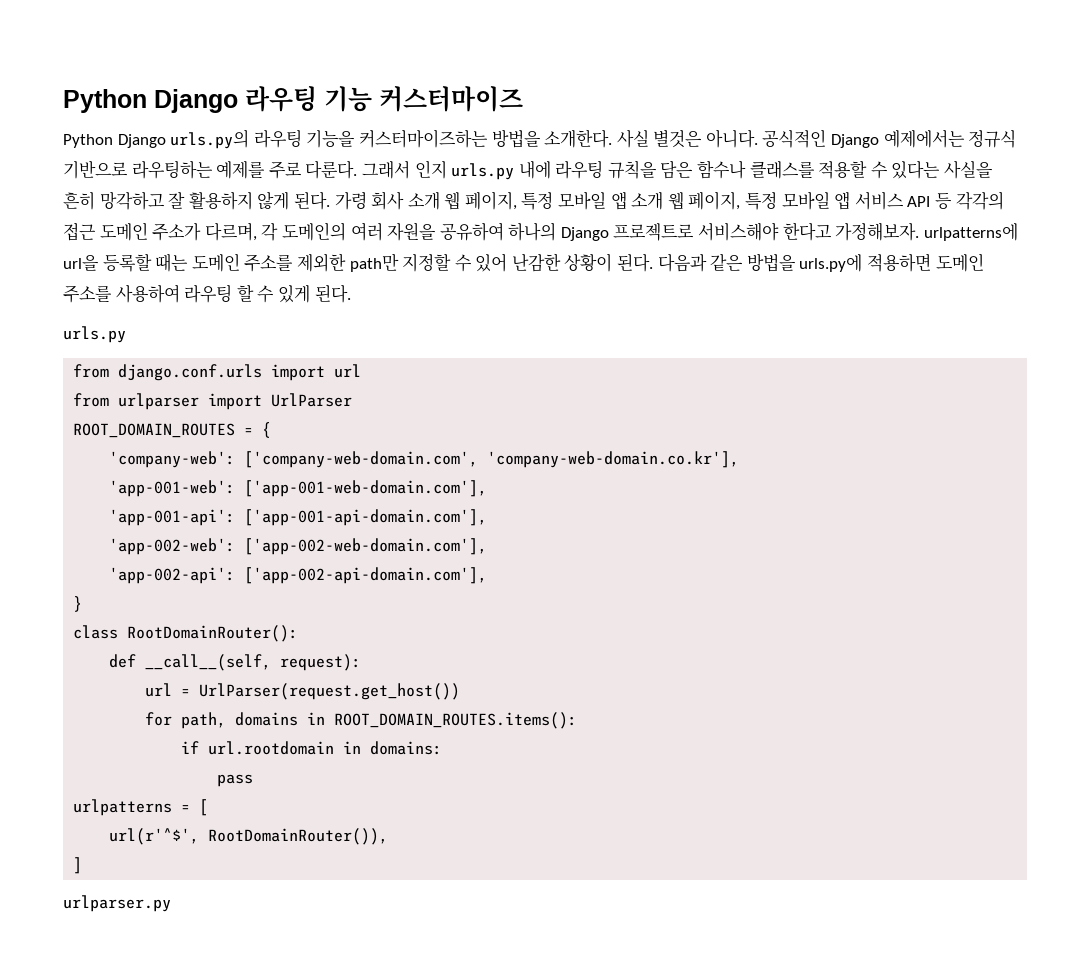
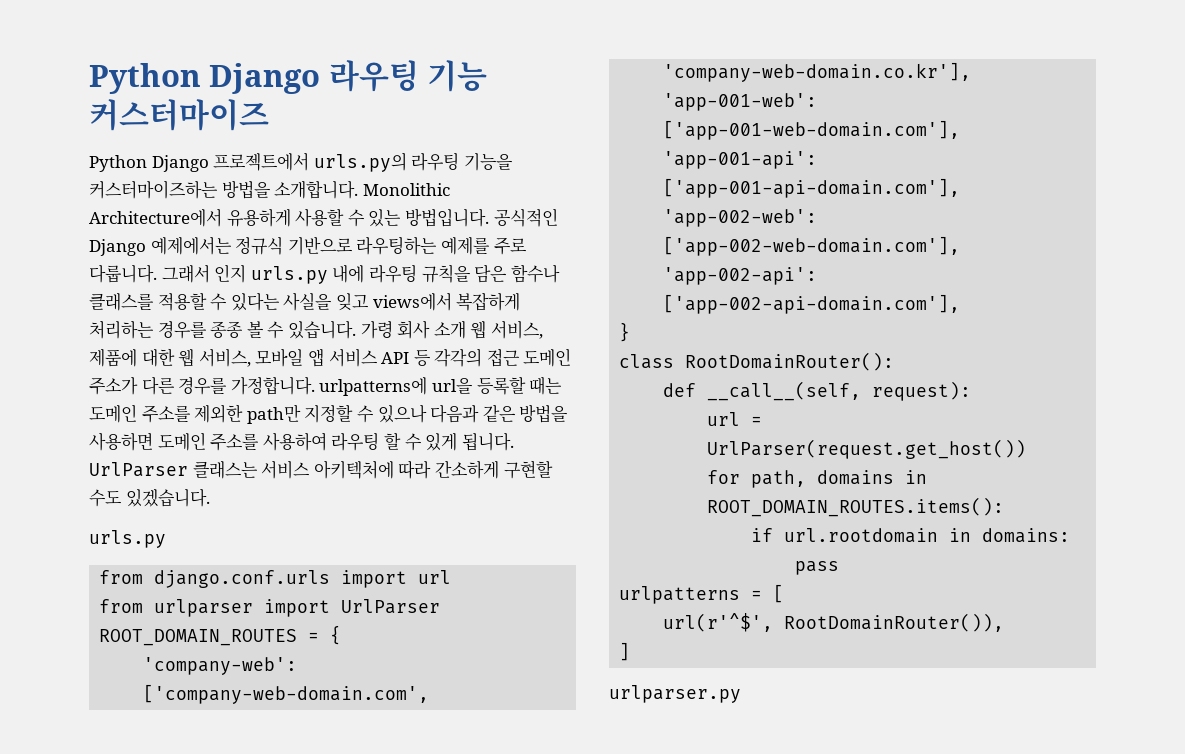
- Python Django urls.py의 라우팅 기능을 커스터마이즈하는 방법을 소개한다. 사실 별것은 아니다.
+ Python Django 프로젝트에서 urls.py의 라우팅 기능을 커스터마이즈하는 방법을 소개합니다. Monolithic Architecture에서 유용하게 사용할 수 있는 방법입니다.
- 공식적인 Django 예제에서는 정규식 기반으로 라우팅하는 예제를 주로 다룬다.
+ 공식적인 Django 예제에서는 정규식 기반으로 라우팅하는 예제를 주로 다룹니다.
- 그래서 인지 urls.py 내에 라우팅 규칙을 담은 함수나 클래스를 적용할 수 있다는 사실을 흔히 망각하고 잘 활용하지 않게 된다. 가령 회사 소개 웹 페이지, 특정 모바일 앱 소개 웹 페이지, 특정 모바일 앱 서비스 API 등 각각의 접근 도메인 주소가 다르며, 각 도메인의 여러 자원을 공유하여 하나의 Django 프로젝트로 서비스해야 한다고 가정해보자. urlpatterns에 url을 등록할 때는 도메인 주소를 제외한 path만 지정할 수 있어 난감한 상황이 된다. 다음과 같은 방법을 urls.py에 적용하면 도메인 주소를 사용하여 라우팅 할 수 있게 된다.
+ 그래서 인지 urls.py 내에 라우팅 규칙을 담은 함수나 클래스를 적용할 수 있다는 사실을 잊고 views에서 복잡하게 처리하는 경우를 종종 볼 수 있습니다. 가령 회사 소개 웹 서비스, 제품에 대한 웹 서비스, 모바일 앱 서비스 API 등 각각의 접근 도메인 주소가 다른 경우를 가정합니다. urlpatterns에 url을 등록할 때는 도메인 주소를 제외한 path만 지정할 수 있으나 다음과 같은 방법을 사용하면 도메인 주소를 사용하여 라우팅 할 수 있게 됩니다. UrlParser 클래스는 서비스 아키텍처에 따라 간소하게 구현할 수도 있겠습니다.

